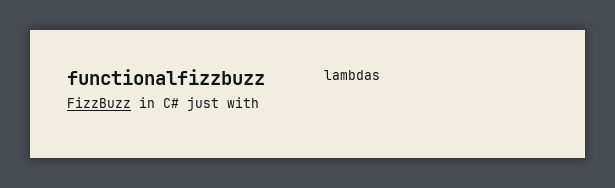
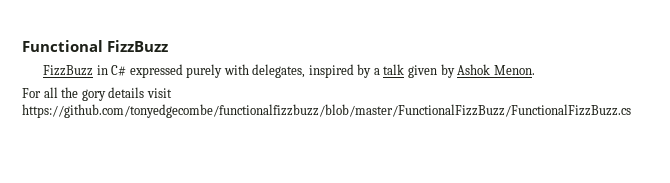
- functionalfizzbuzz
+ Functional FizzBuzz
- FizzBuzz in C# just with lambdas
+ FizzBuzz in C# expressed purely with delegates, inspired by a talk given by Ashok Menon.
+ For all the gory details visit https://github.com/tonyedgecombe/functionalfizzbuzz/blob/master/FunctionalFizzBuzz/FunctionalFizzBuzz.cs

